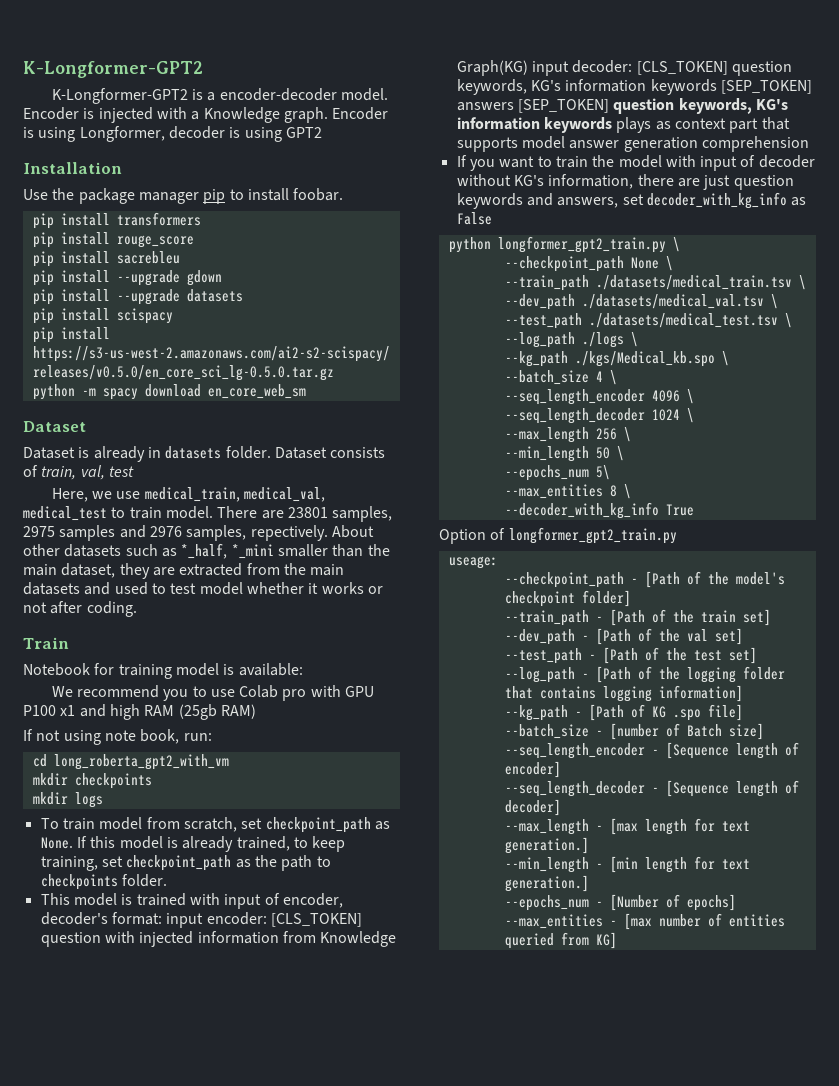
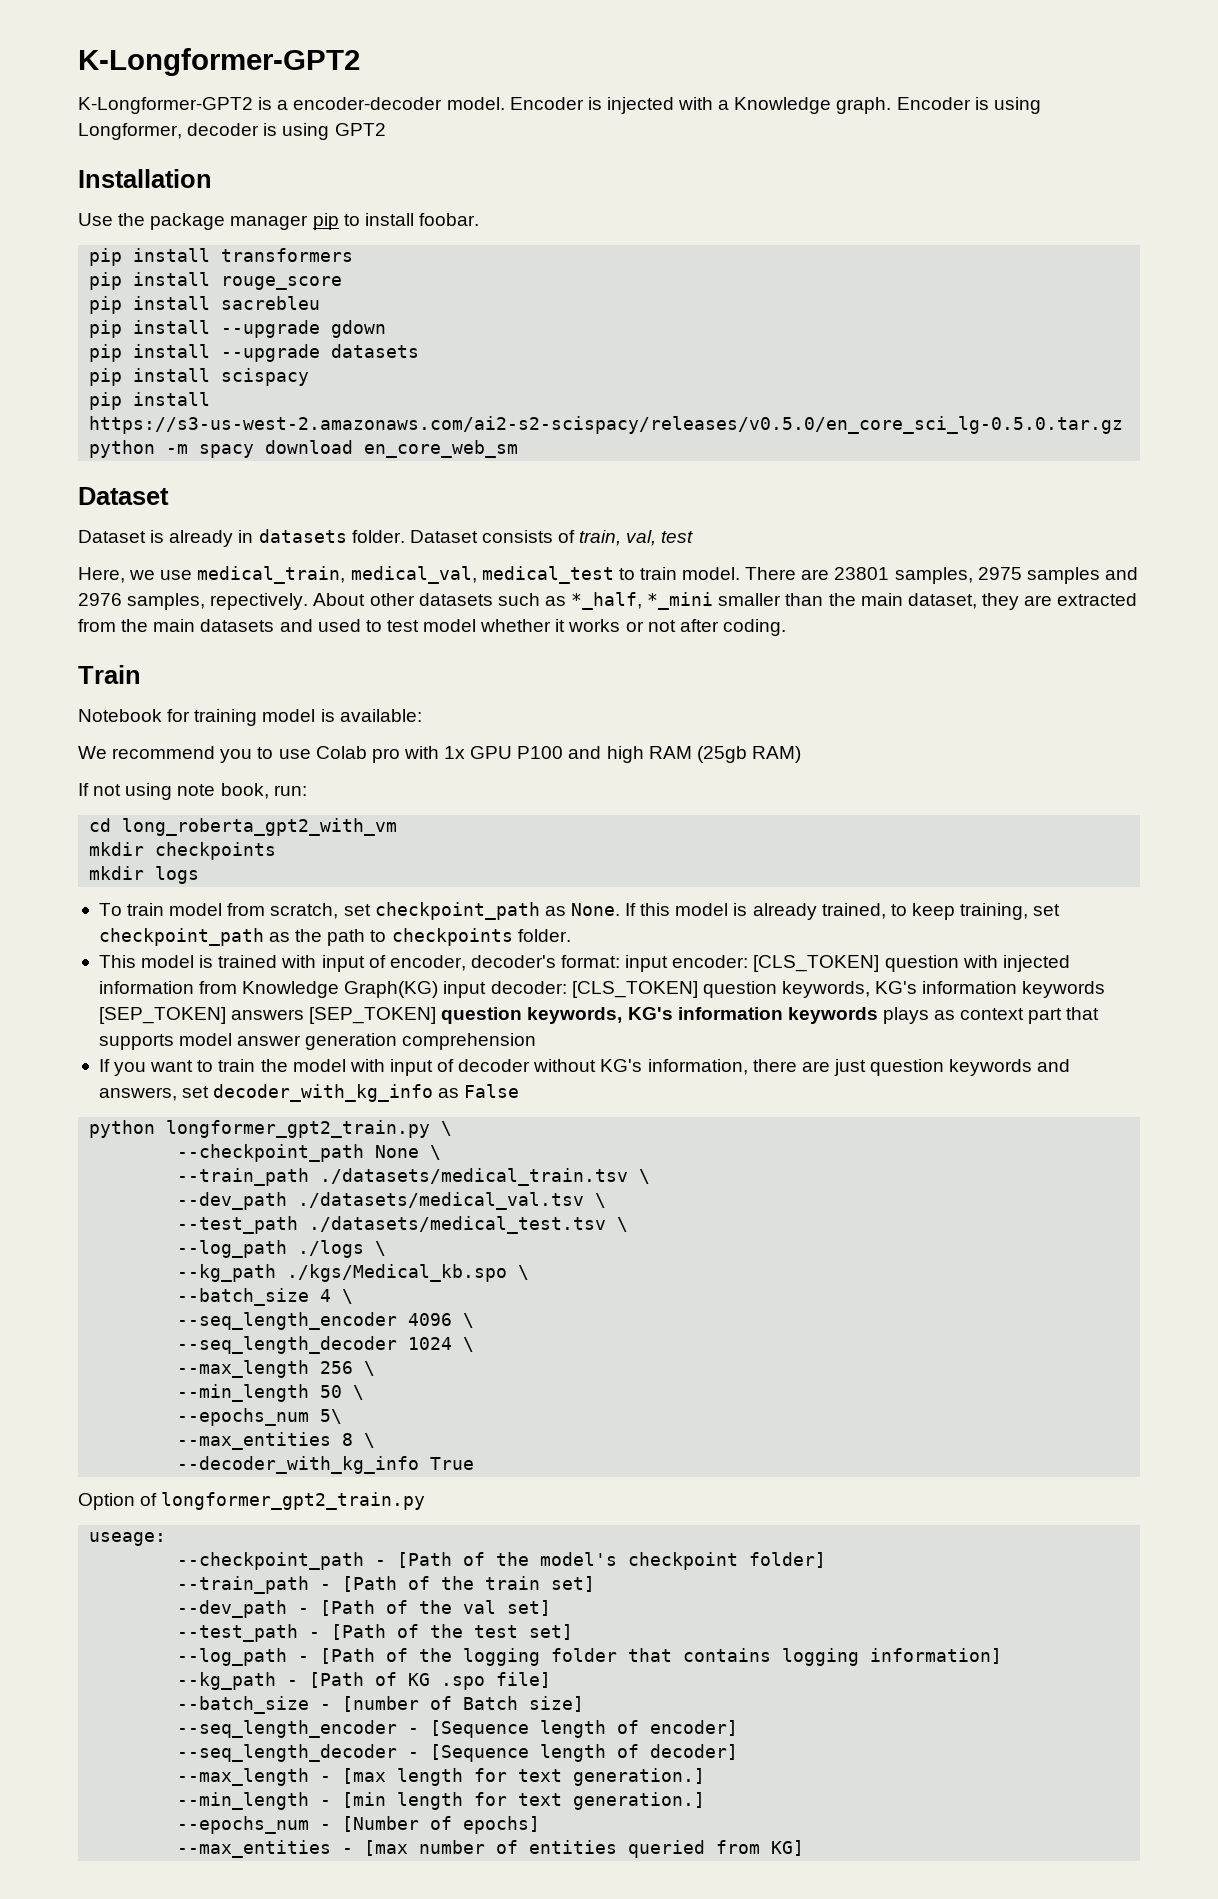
- We recommend you to use Colab pro with GPU P100 x1 and high RAM (25gb RAM)
+ We recommend you to use Colab pro with 1x GPU P100 and high RAM (25gb RAM)

